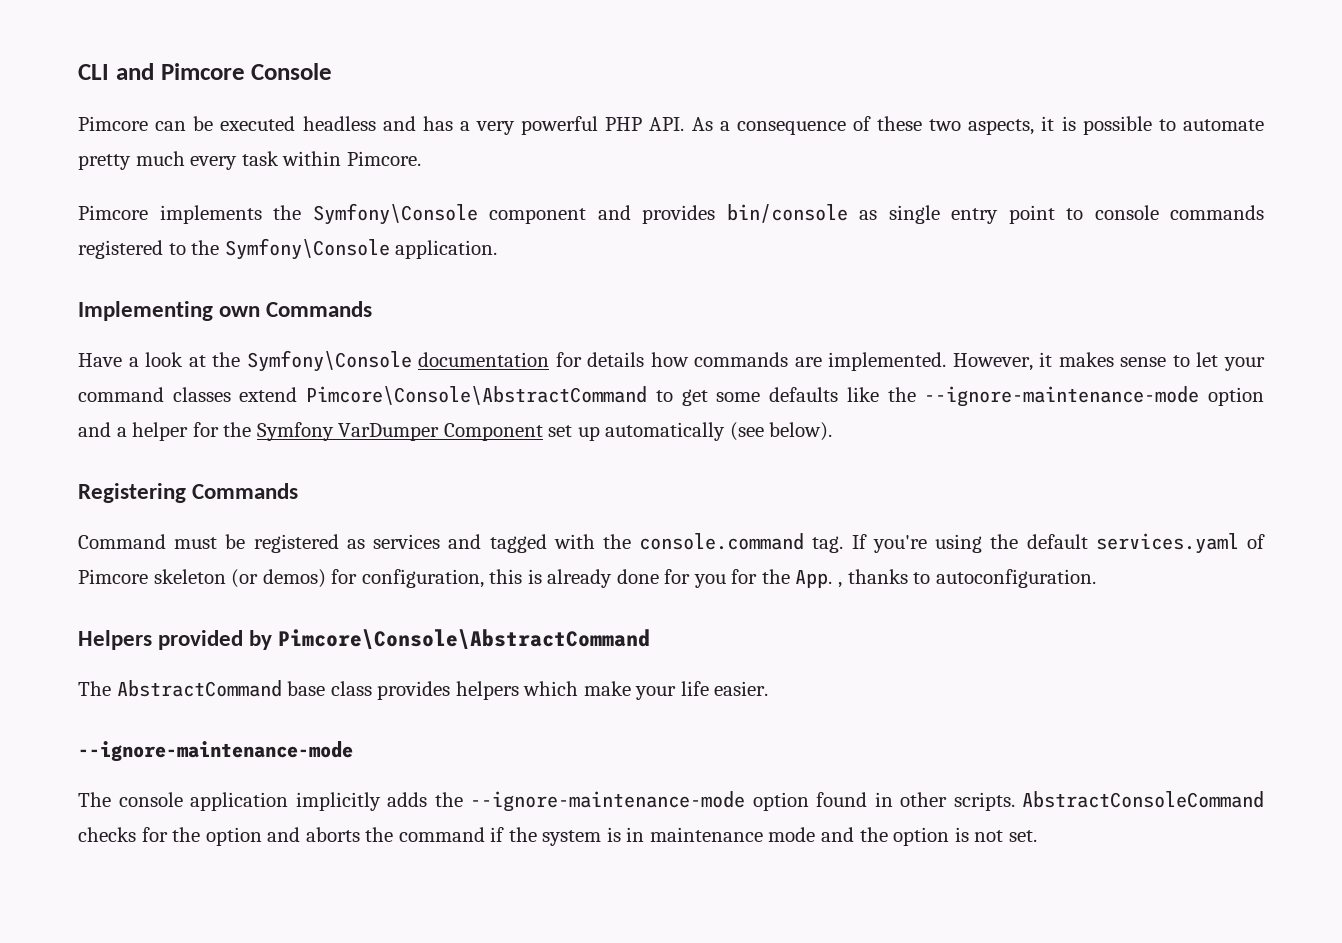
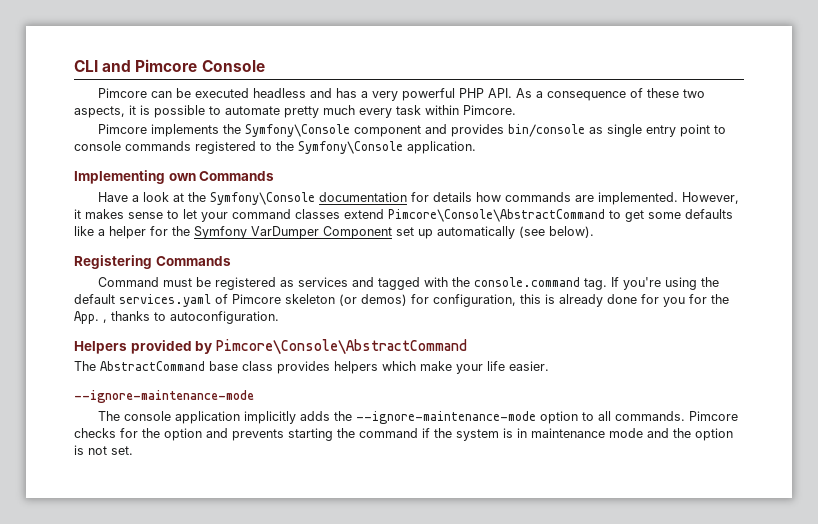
- However, it makes sense to let your command classes extend Pimcore\Console\AbstractCommand to get some defaults like the --ignore-maintenance-mode option and a helper for the Symfony VarDumper Component set up automatically (see below).
+ However, it makes sense to let your command classes extend Pimcore\Console\AbstractCommand to get some defaults like a helper for the Symfony VarDumper Component set up automatically (see below).
- The console application implicitly adds the --ignore-maintenance-mode option found in other scripts. AbstractConsoleCommand checks for the option and aborts the command if the system is in maintenance mode and the option is not set.
+ The console application implicitly adds the --ignore-maintenance-mode option to all commands. Pimcore checks for the option and prevents starting the command if the system is in maintenance mode and the option is not set.

